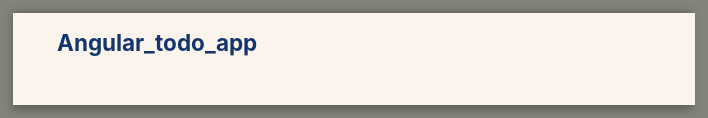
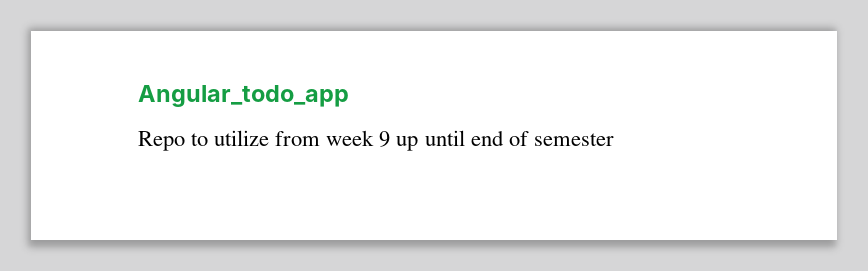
+ Repo to utilize from week 9 up until end of semester

